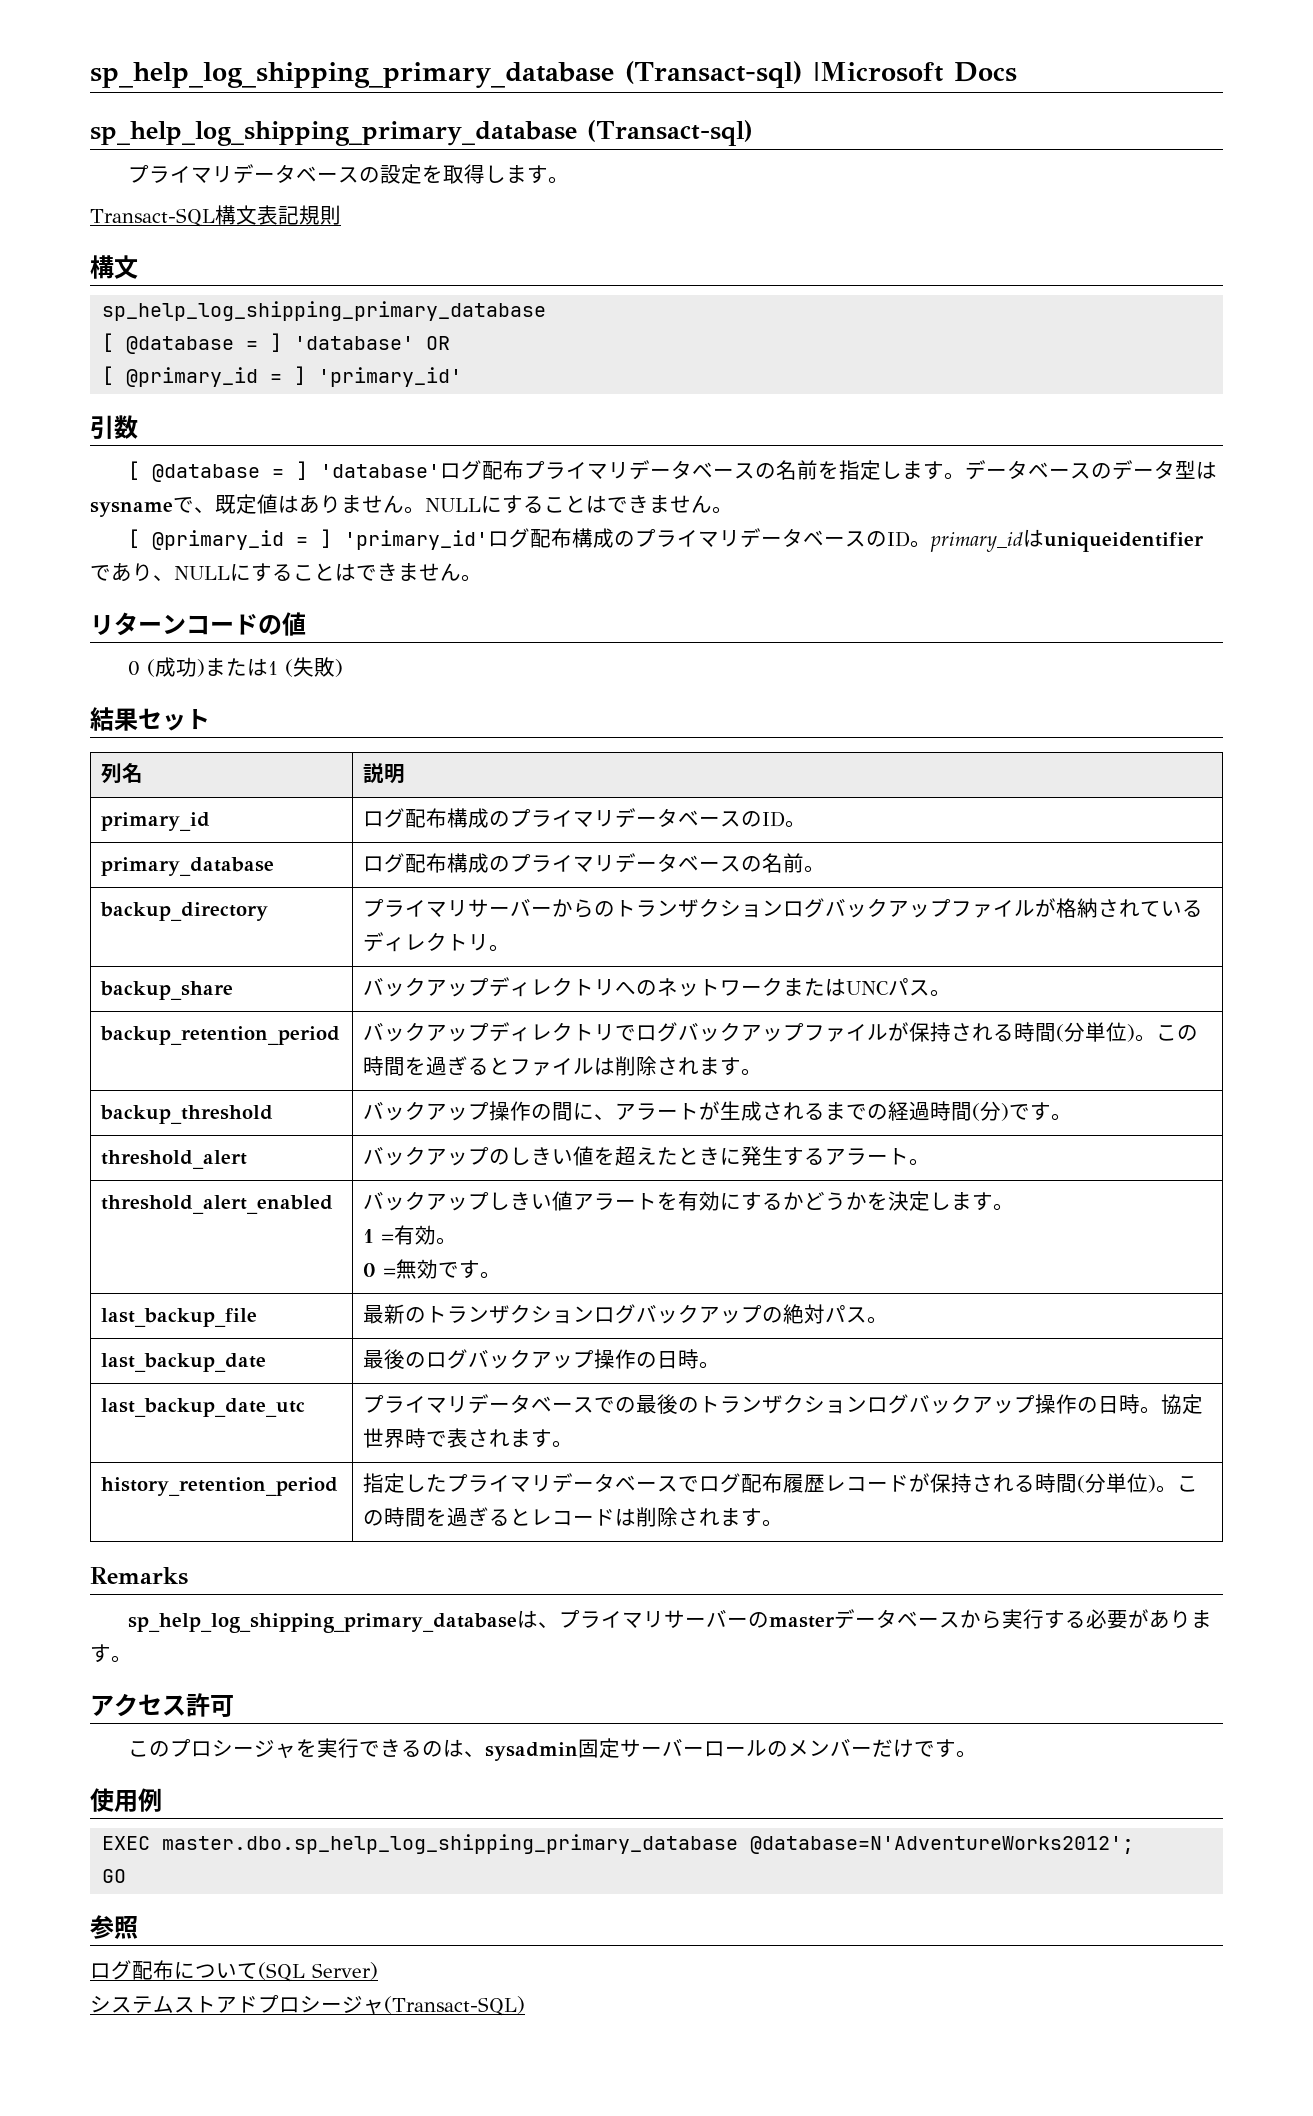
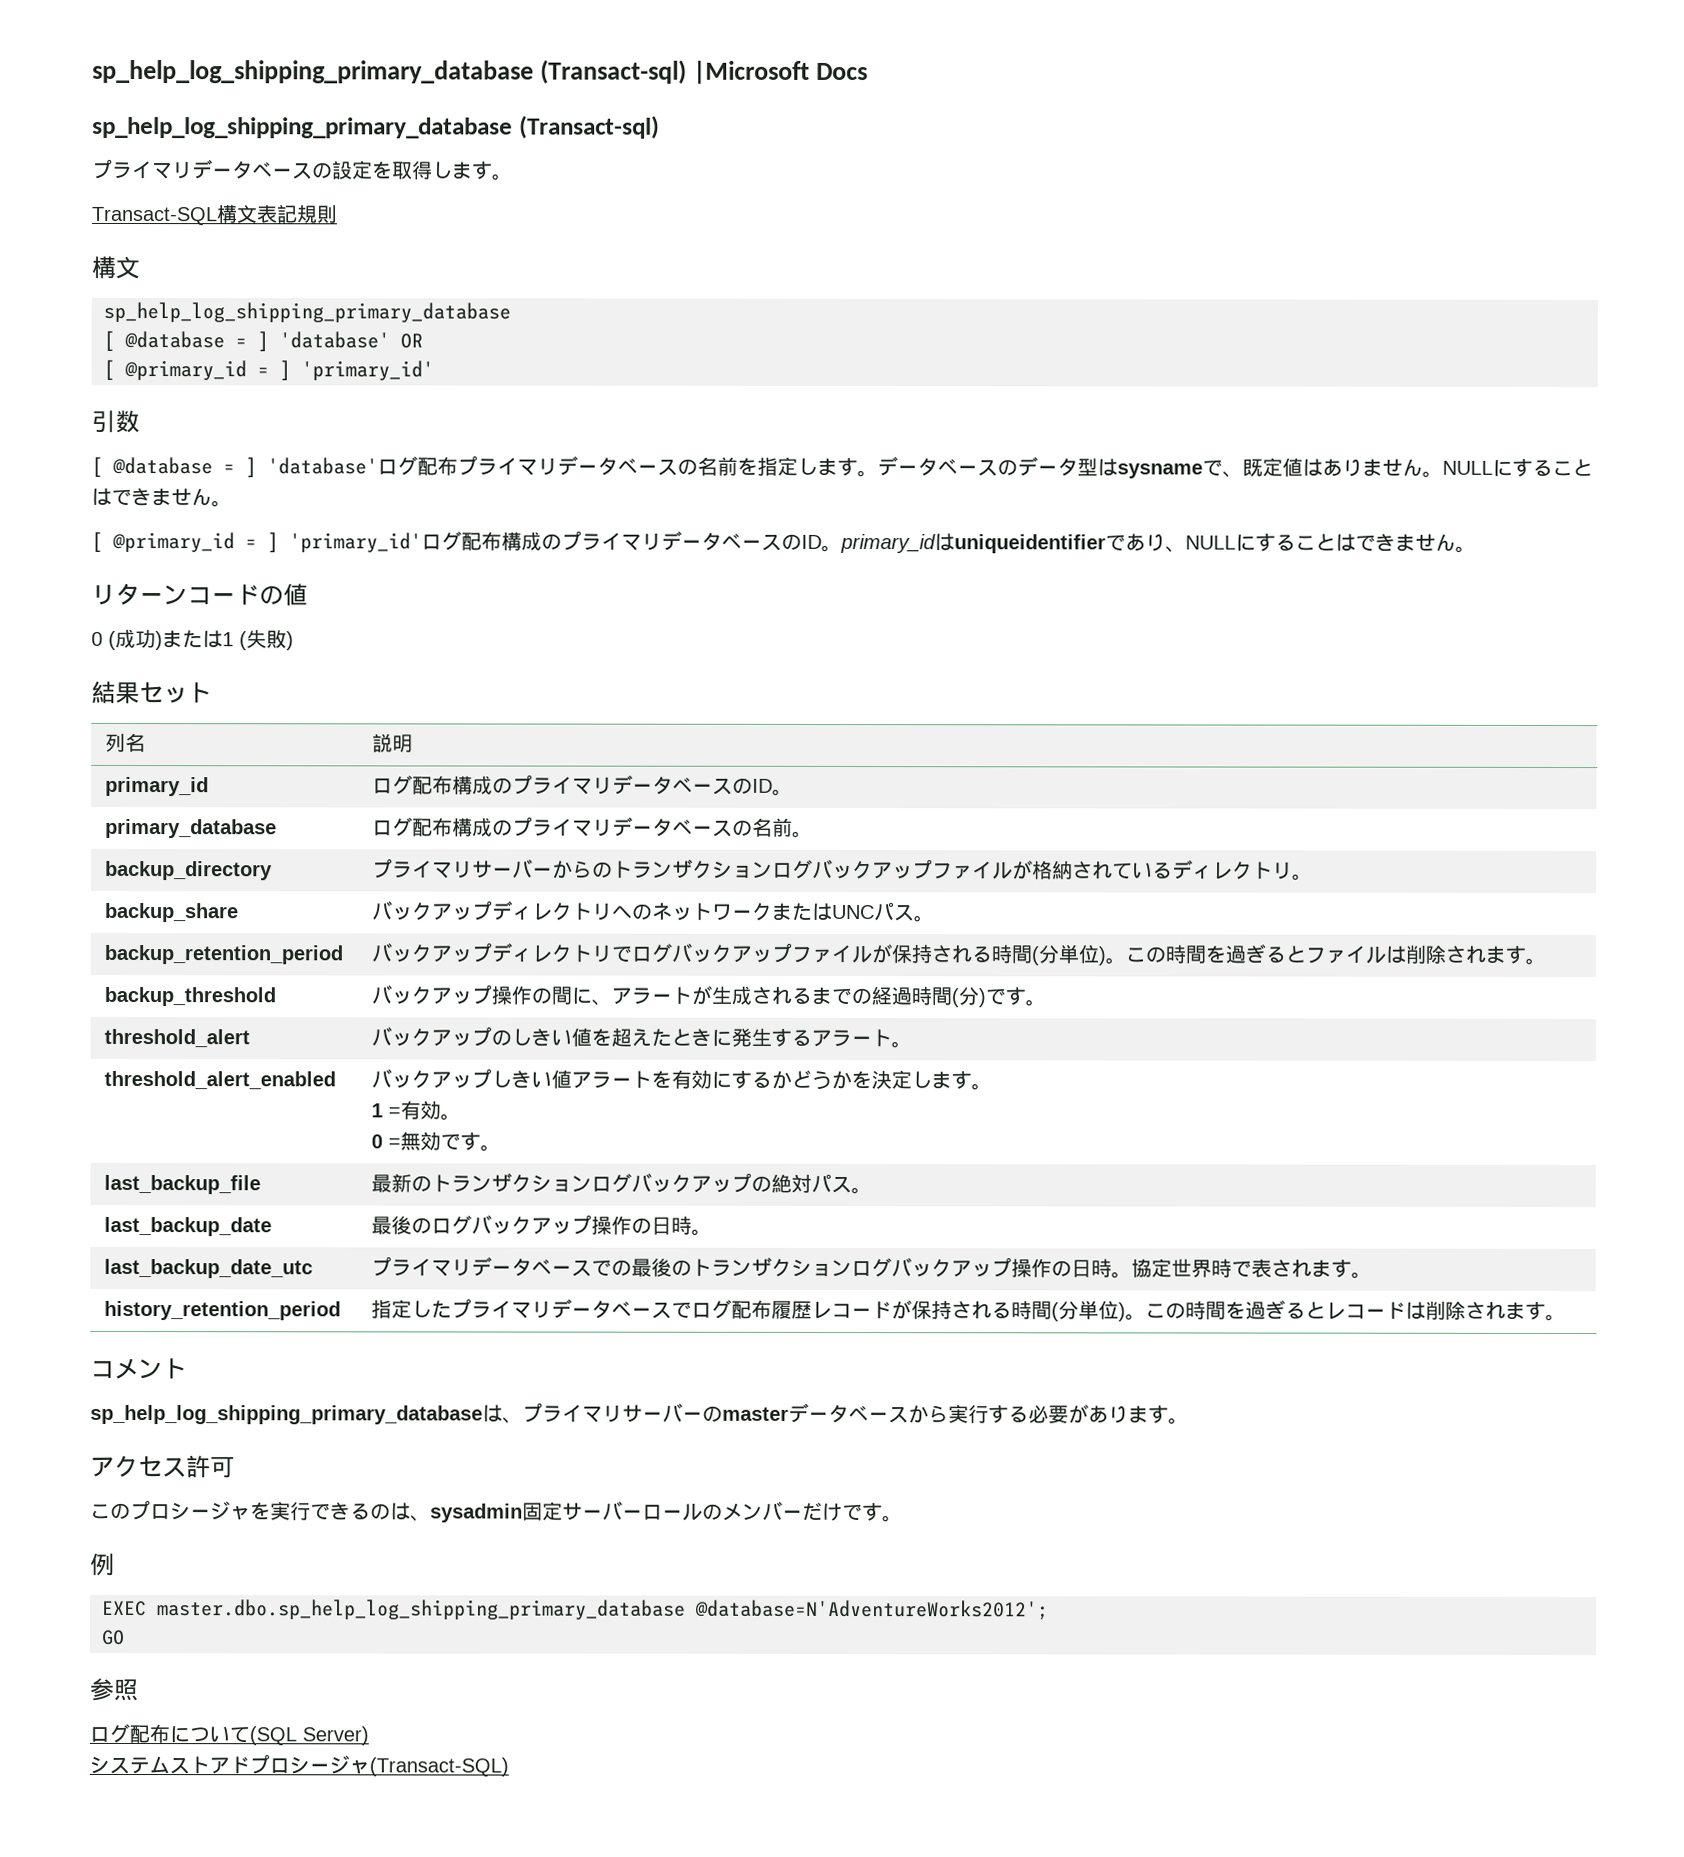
- Remarks
+ コメント
- 使用例
+ 例

